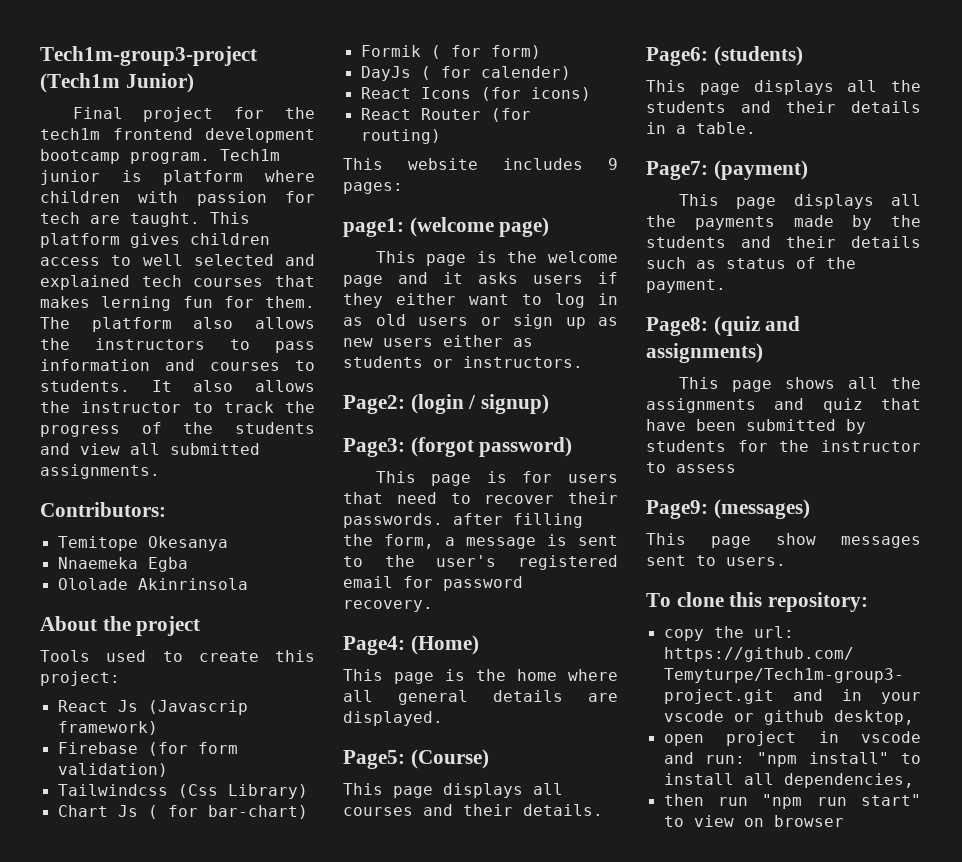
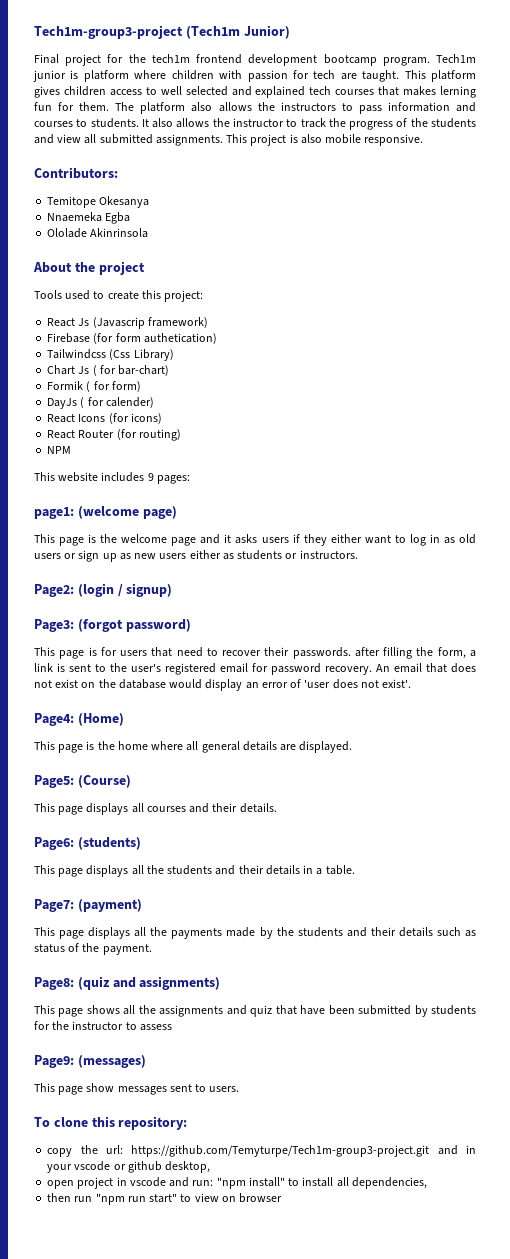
+ This project is also mobile responsive.
- Firebase (for form validation)
+ Firebase (for form authetication)
+ NPM
- This page is for users that need to recover their passwords. after filling the form, a message is sent to the user's registered email for password recovery.
+ This page is for users that need to recover their passwords. after filling the form, a link is sent to the user's registered email for password recovery. An email that does not exist on the database would display an error of 'user does not exist'.

